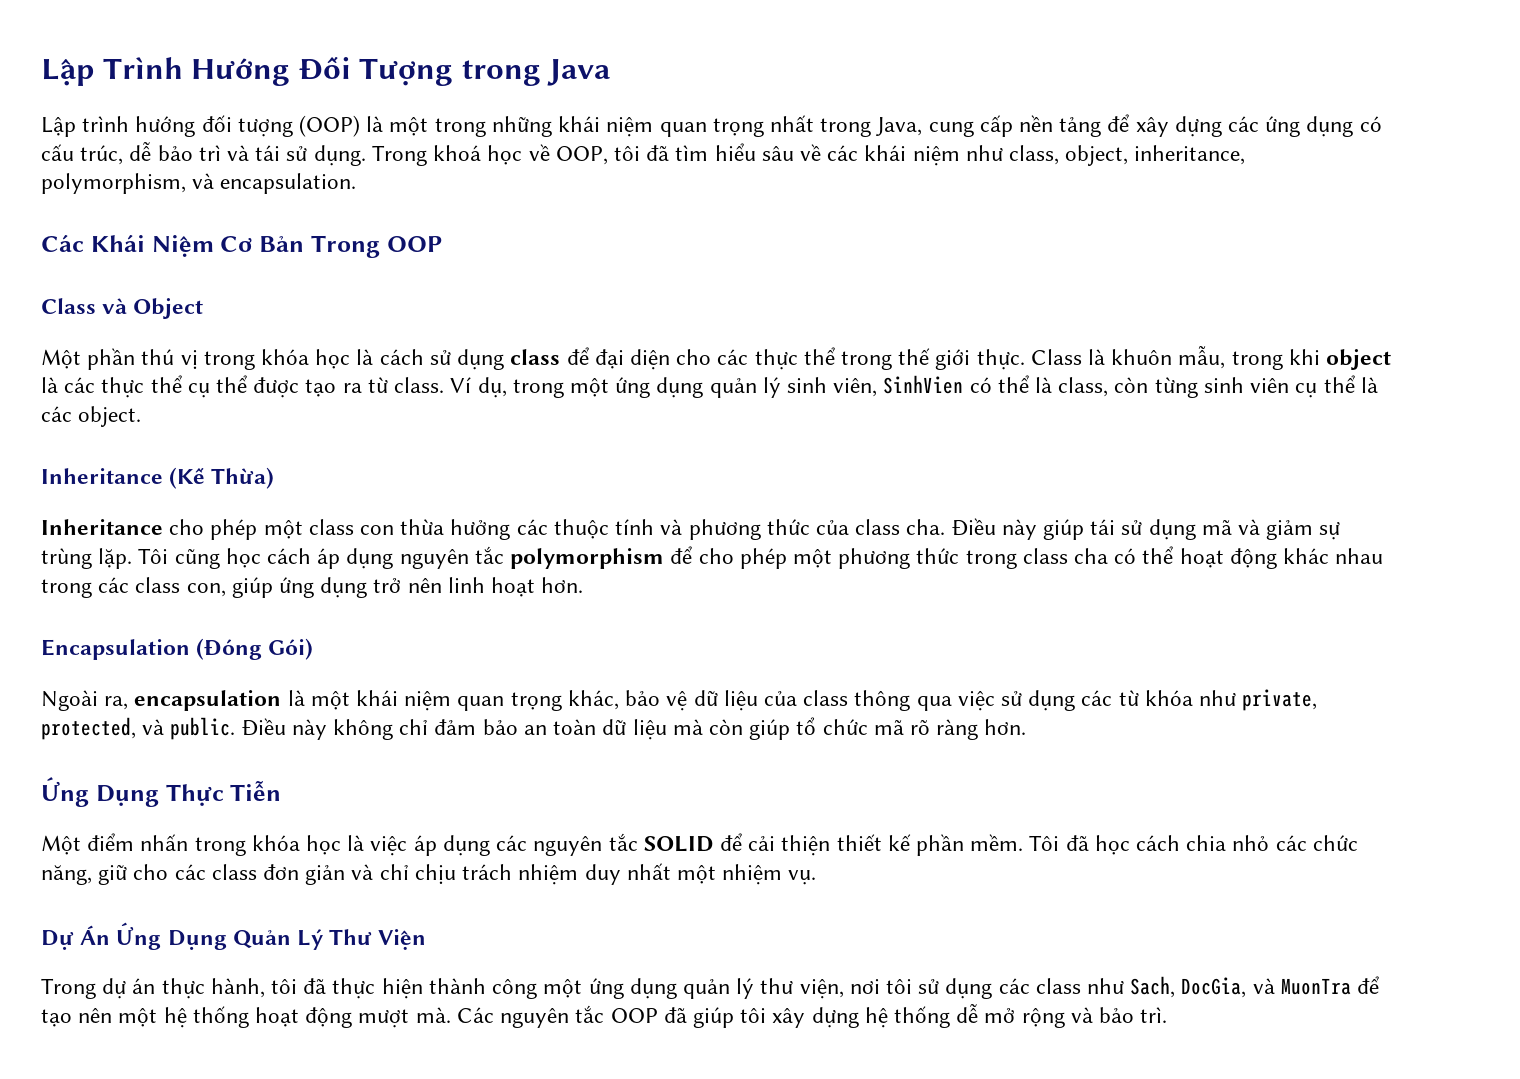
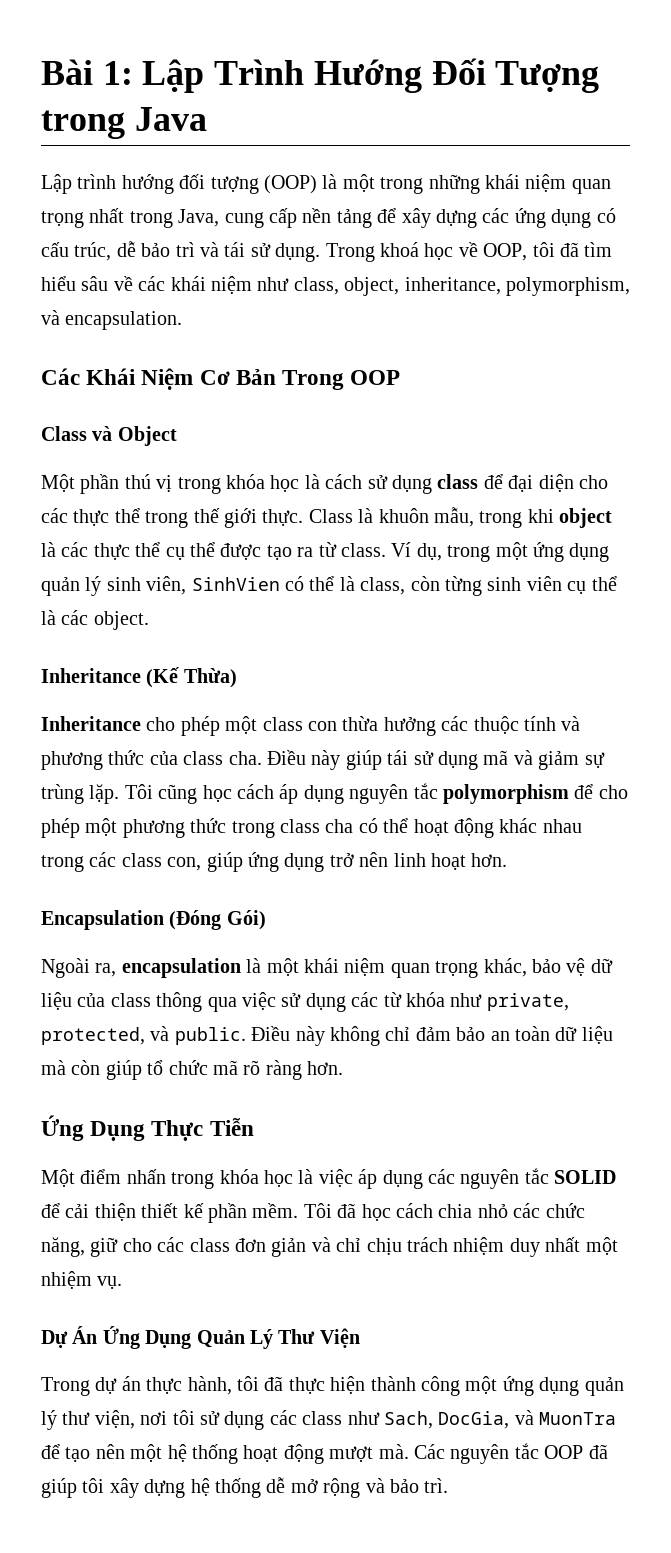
- Lập Trình Hướng Đối Tượng trong Java
+ Bài 1: Lập Trình Hướng Đối Tượng trong Java

